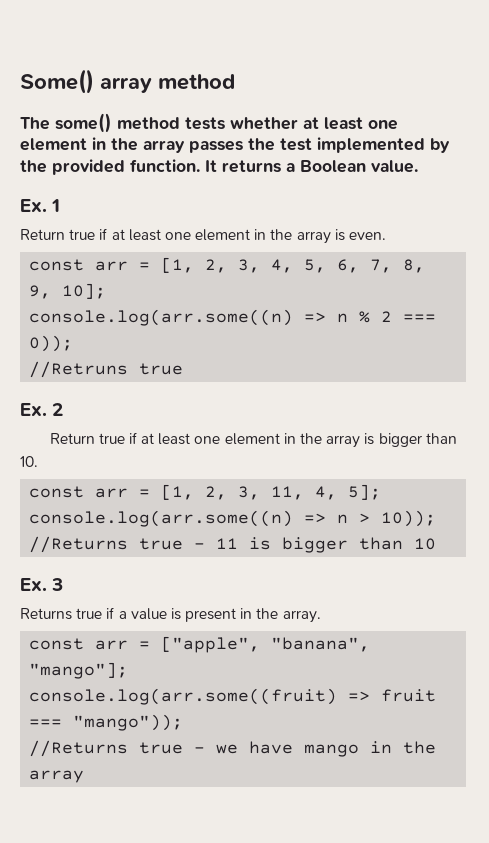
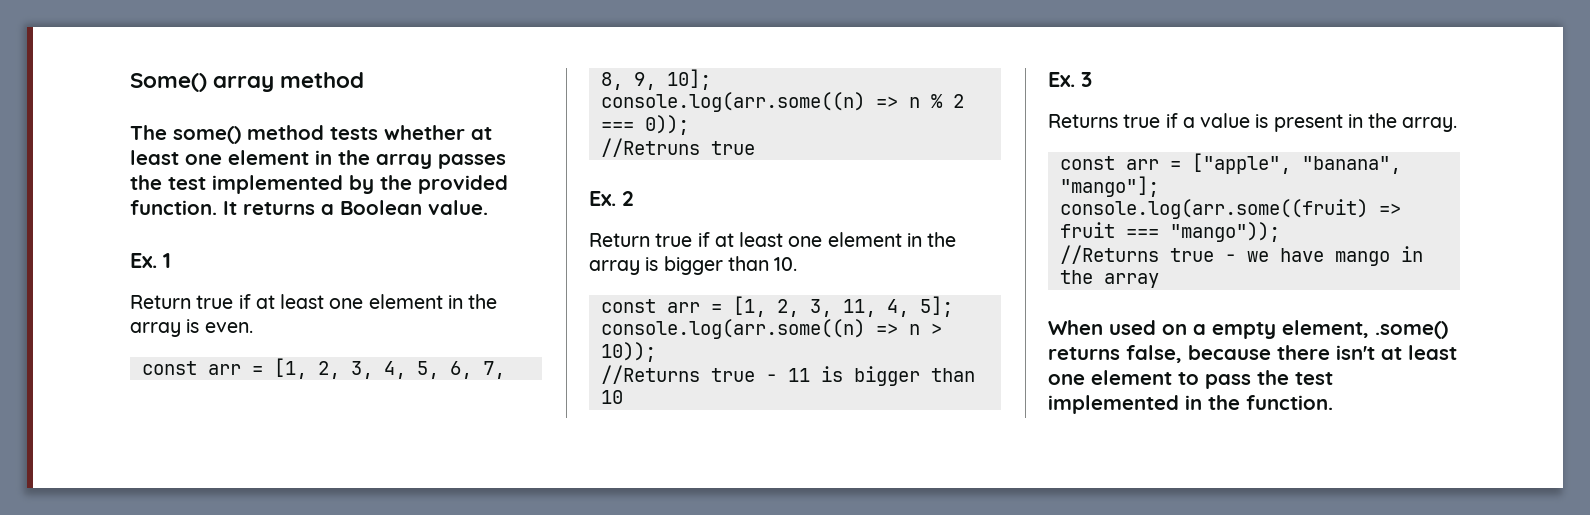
+ When used on a empty element, .some() returns false, because there isn't at least one element to pass the test implemented in the function.

